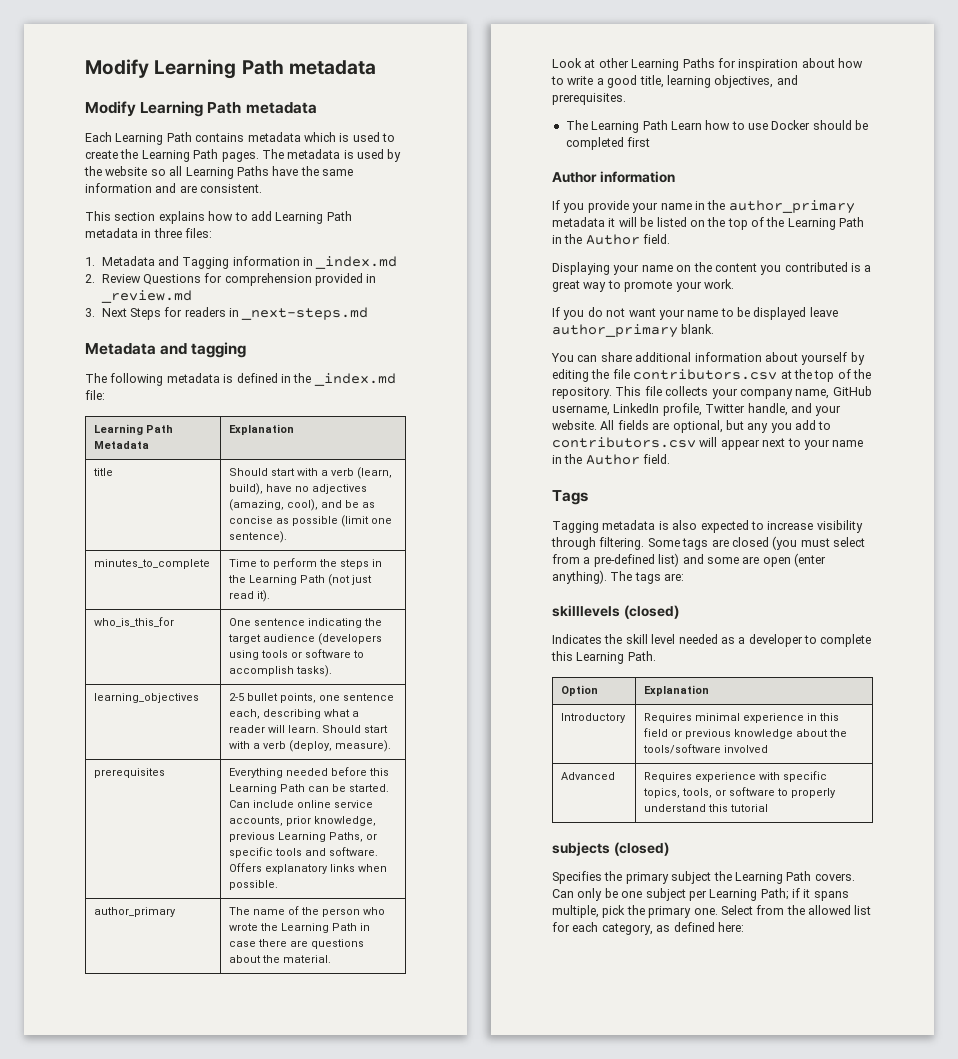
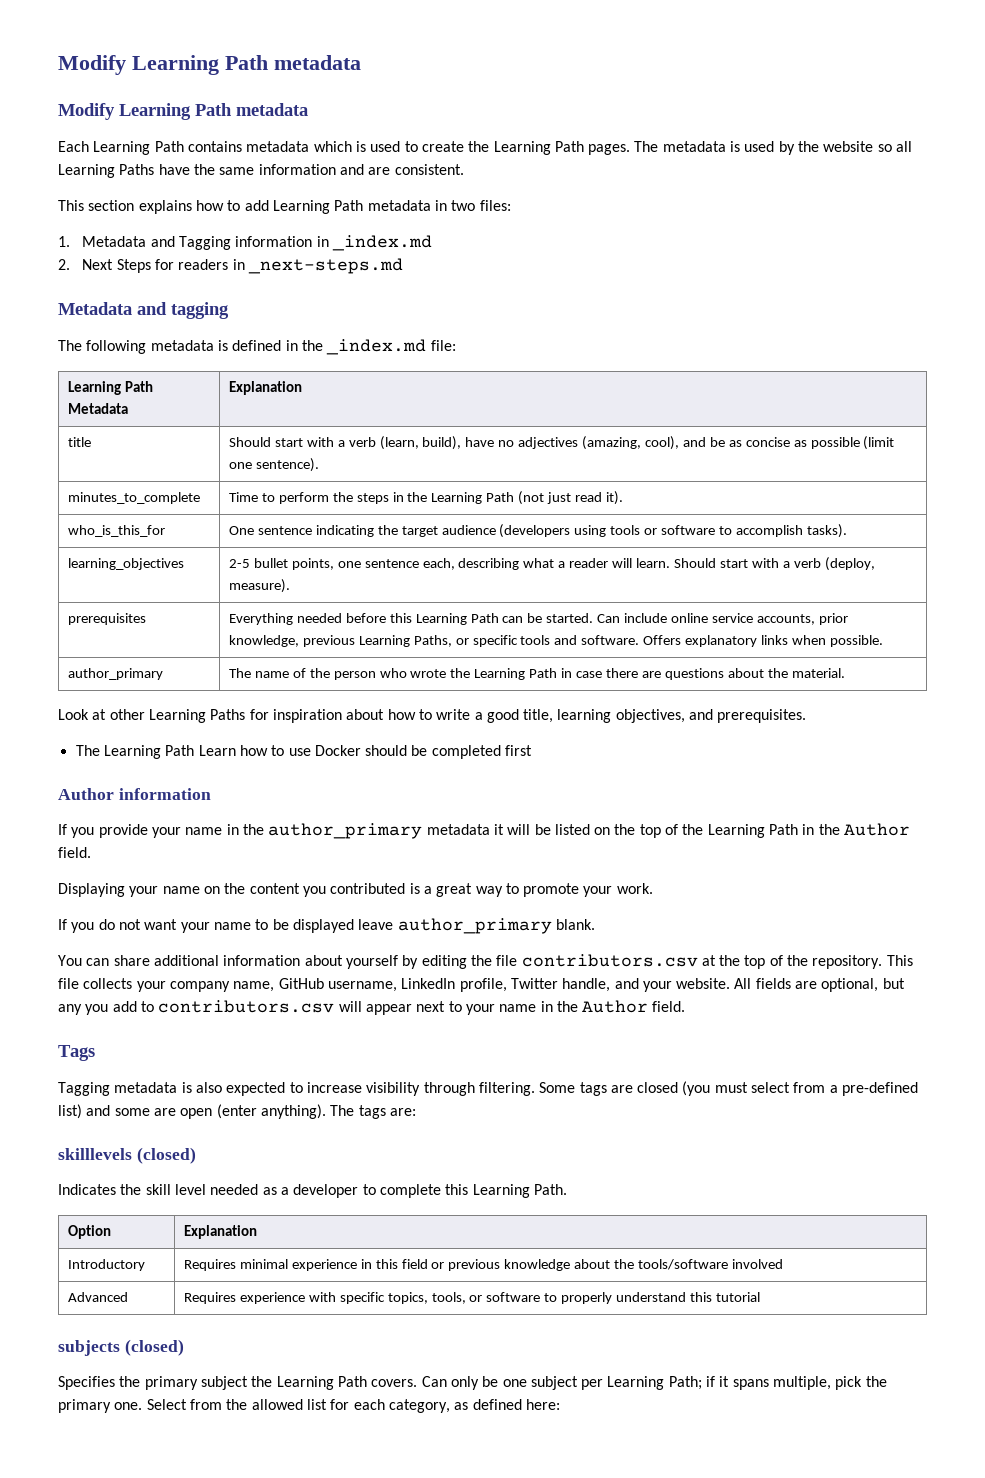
- This section explains how to add Learning Path metadata in three files:
+ This section explains how to add Learning Path metadata in two files:
- 2. Review Questions for comprehension provided in _review.md
- 3. Next Steps for readers in _next-steps.md
+ 2. Next Steps for readers in _next-steps.md

